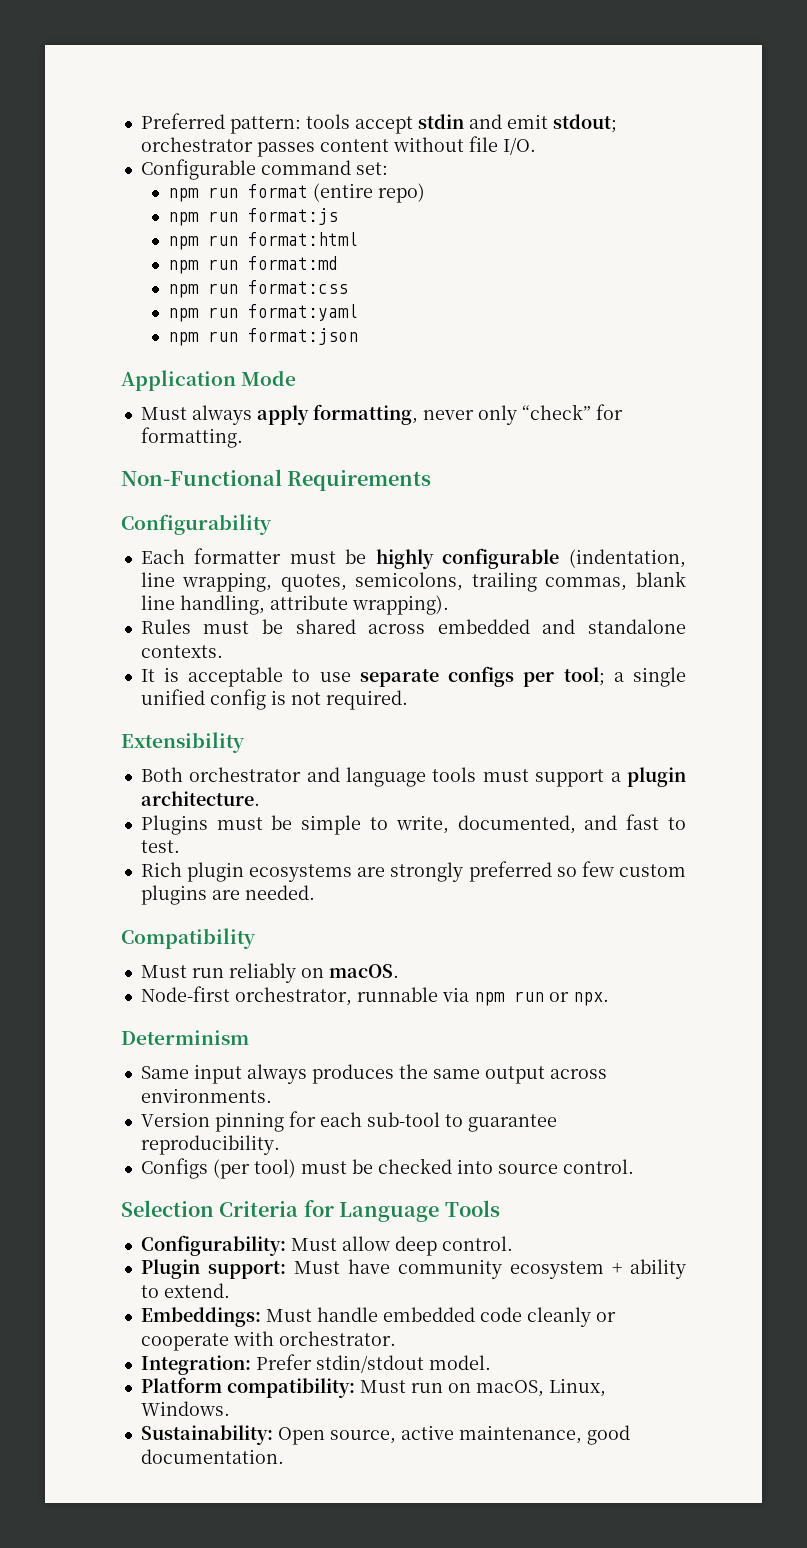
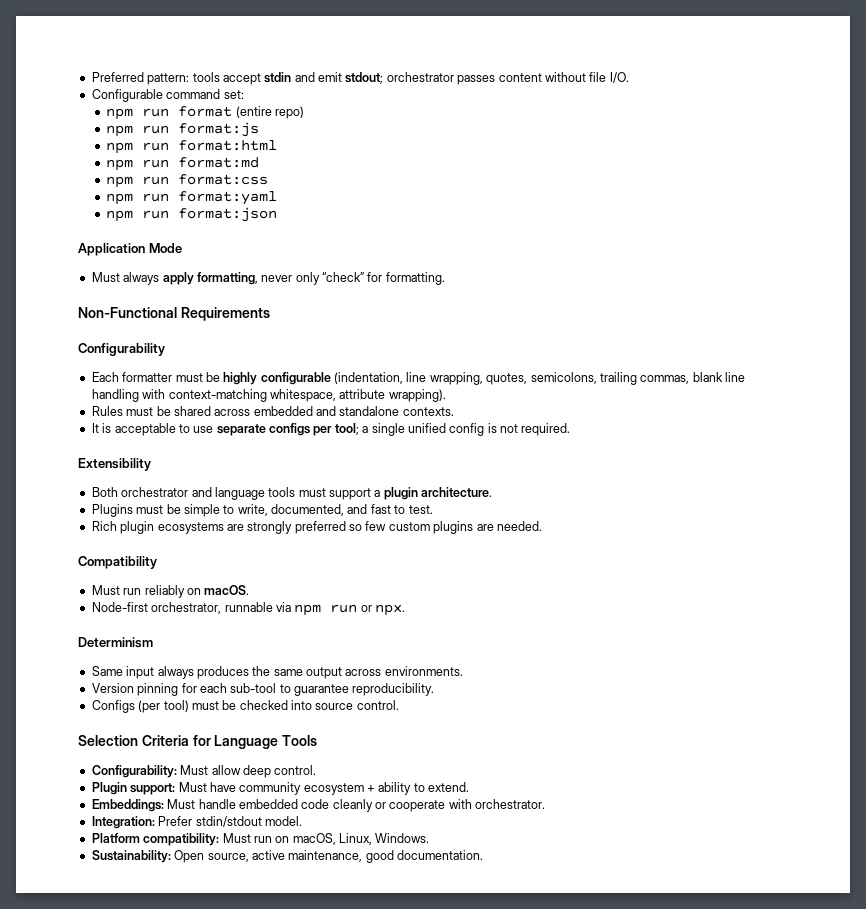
- Each formatter must be highly configurable (indentation, line wrapping, quotes, semicolons, trailing commas, blank line handling, attribute wrapping).
+ Each formatter must be highly configurable (indentation, line wrapping, quotes, semicolons, trailing commas, blank line handling with context-matching whitespace, attribute wrapping).

